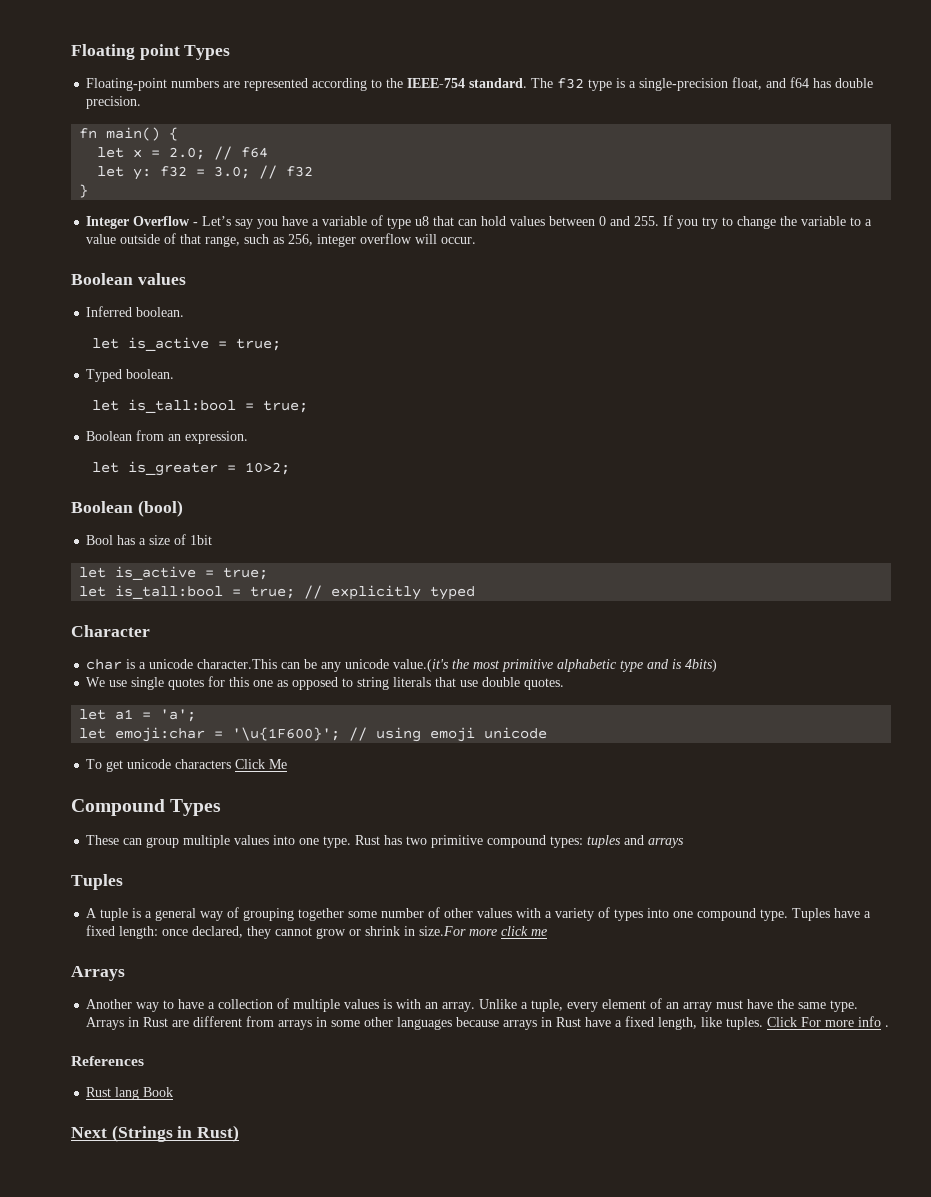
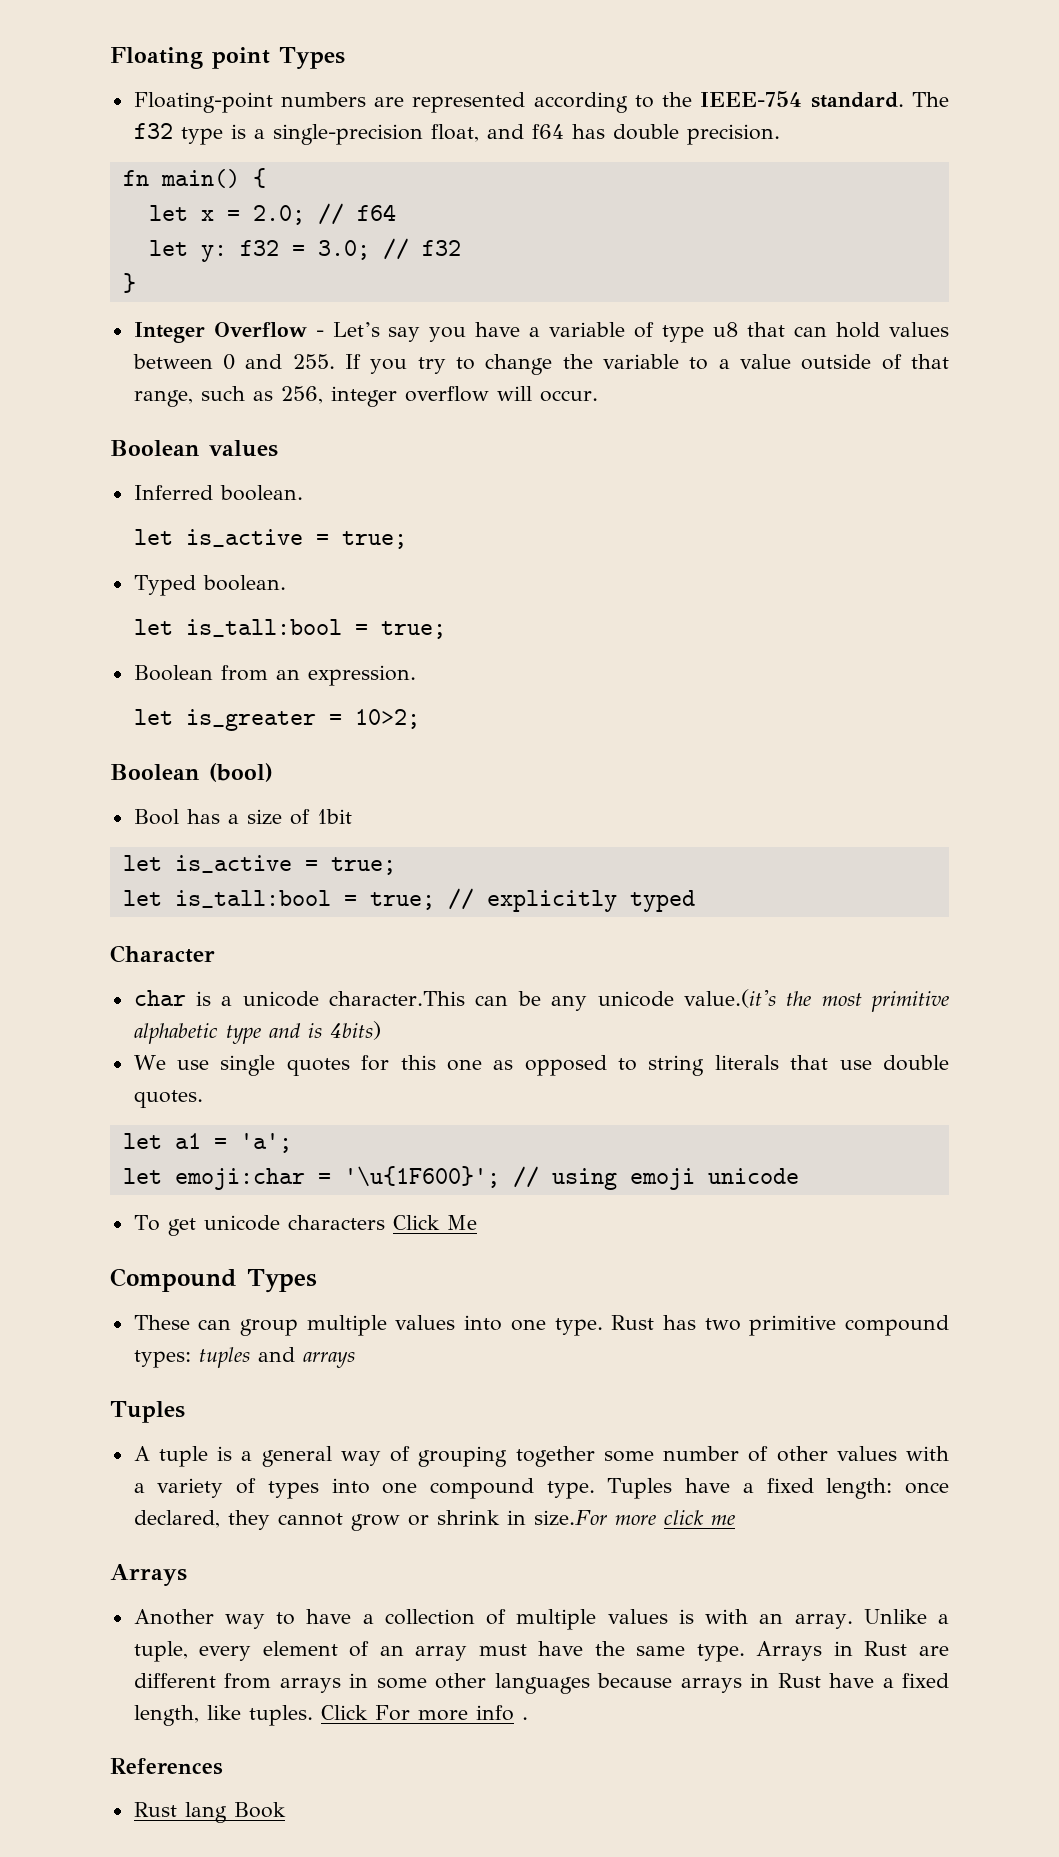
- Next (Strings in Rust)

